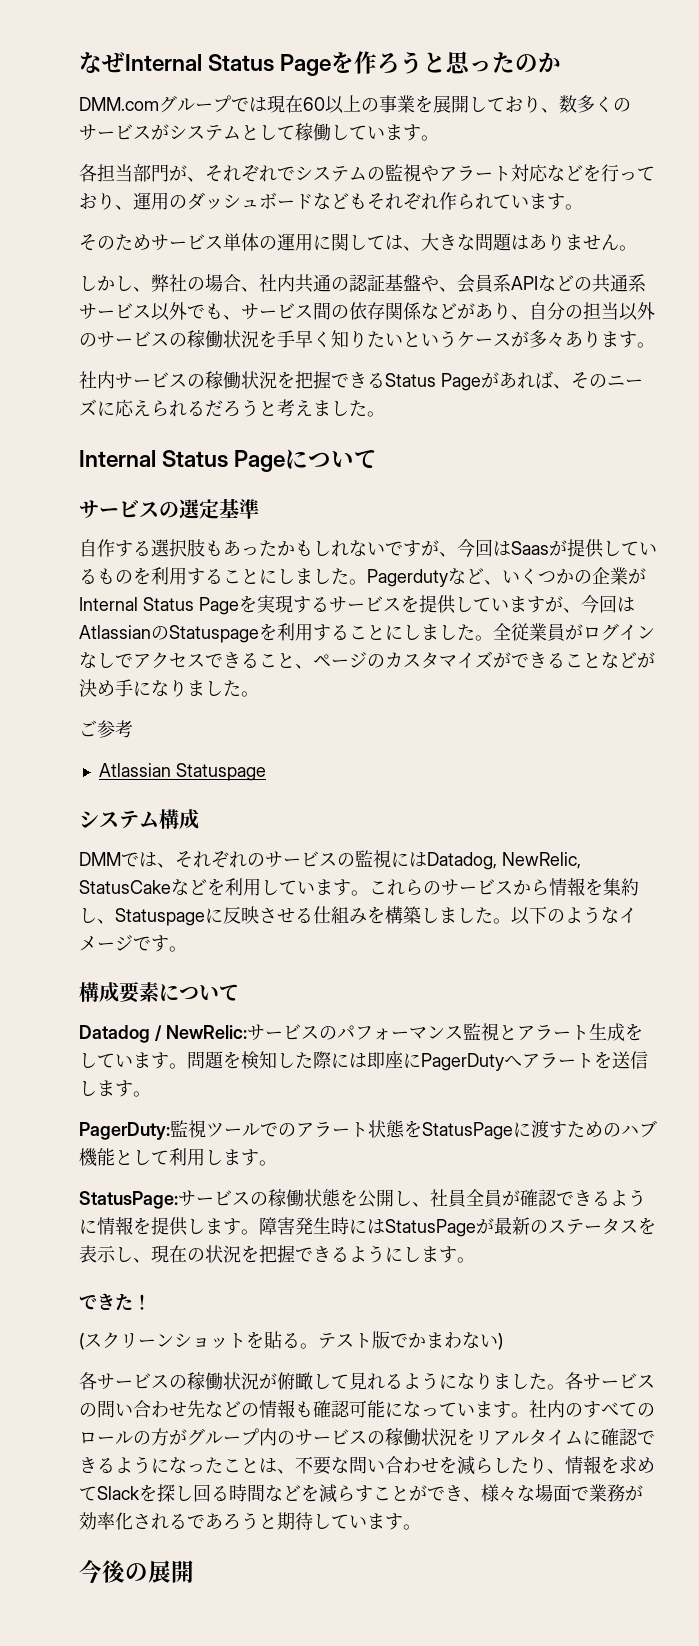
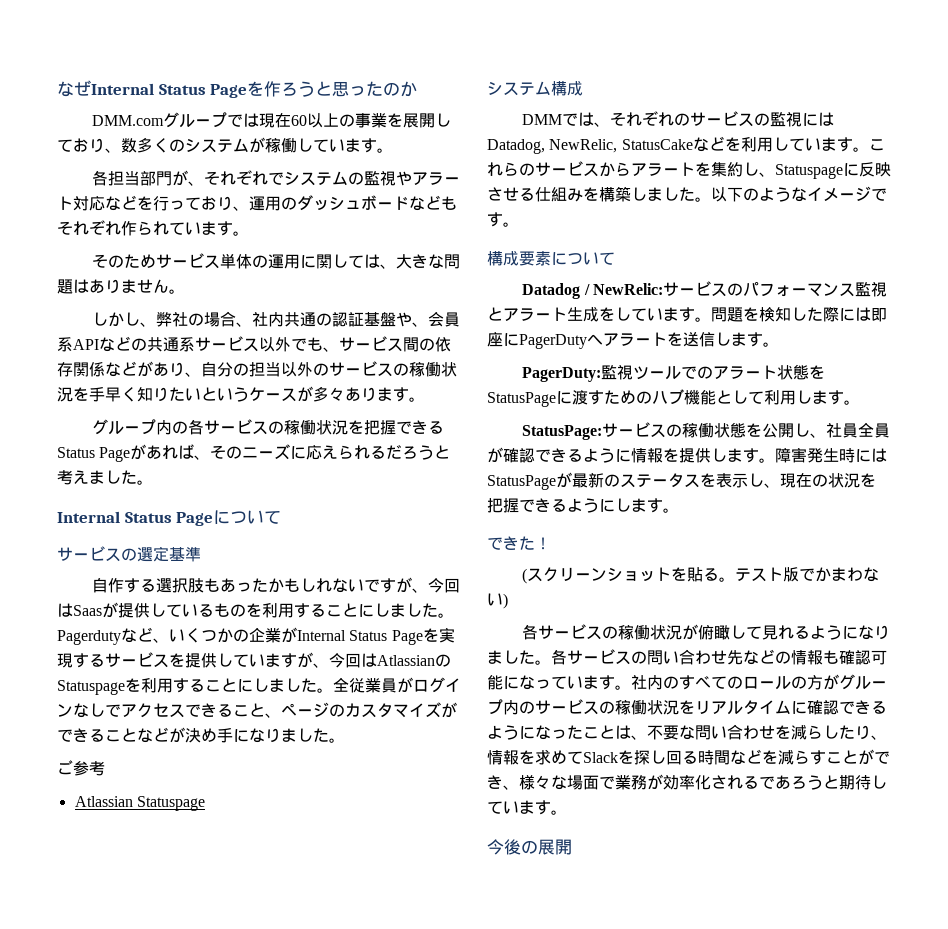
- DMM.comグループでは現在60以上の事業を展開しており、数多くのサービスがシステムとして稼働しています。
+ DMM.comグループでは現在60以上の事業を展開しており、数多くのシステムが稼働しています。
- 社内サービスの稼働状況を把握できるStatus Pageがあれば、そのニーズに応えられるだろうと考えました。
+ グループ内の各サービスの稼働状況を把握できるStatus Pageがあれば、そのニーズに応えられるだろうと考えました。
- これらのサービスから情報を集約し、Statuspageに反映させる仕組みを構築しました。
+ これらのサービスからアラートを集約し、Statuspageに反映させる仕組みを構築しました。

